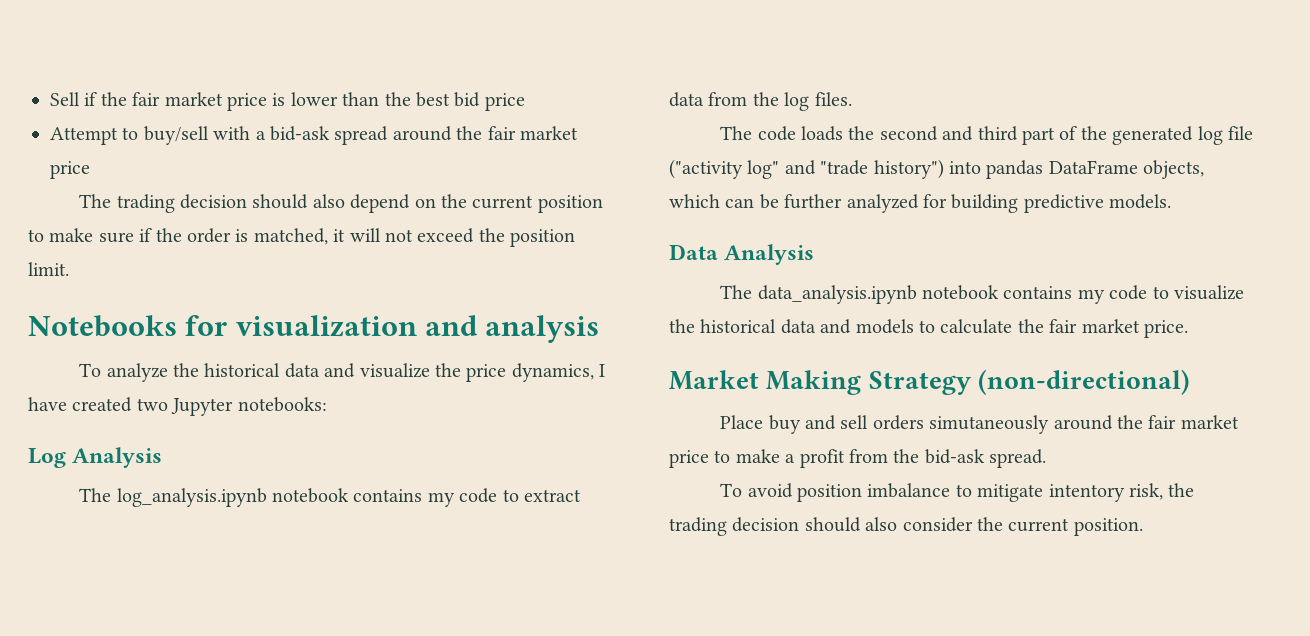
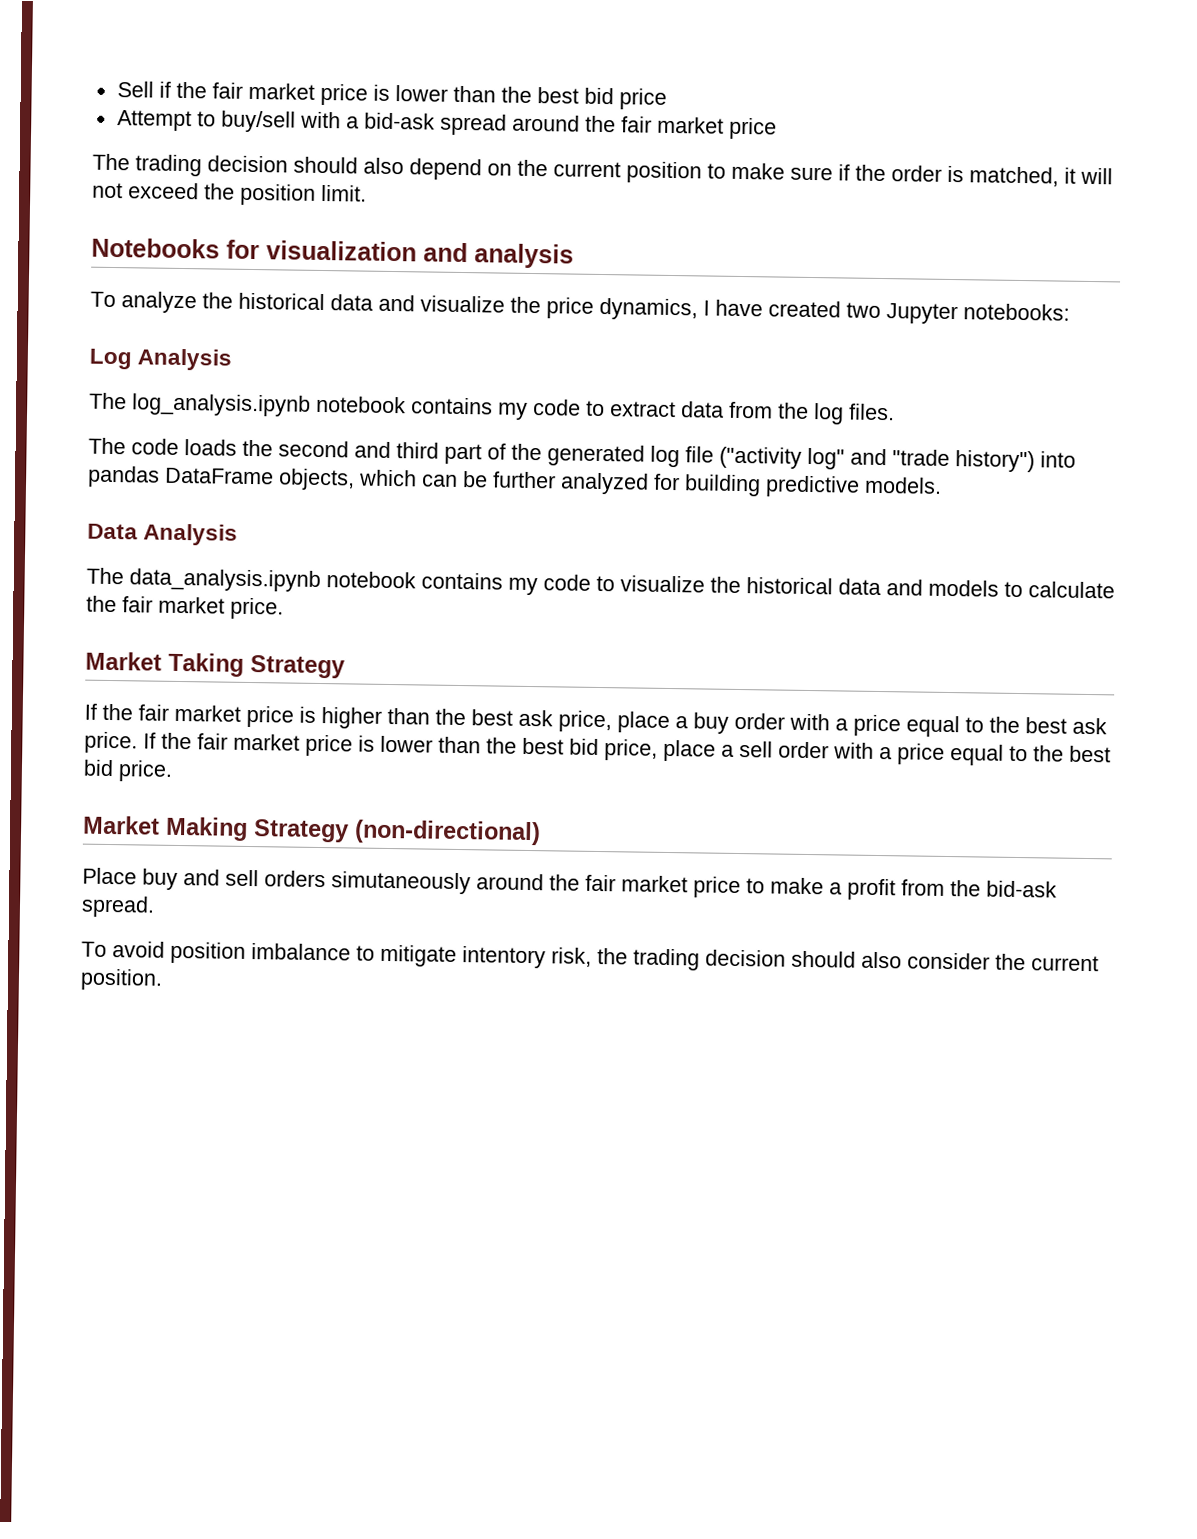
+ Market Taking Strategy
+ If the fair market price is higher than the best ask price, place a buy order with a price equal to the best ask price. If the fair market price is lower than the best bid price, place a sell order with a price equal to the best bid price.

